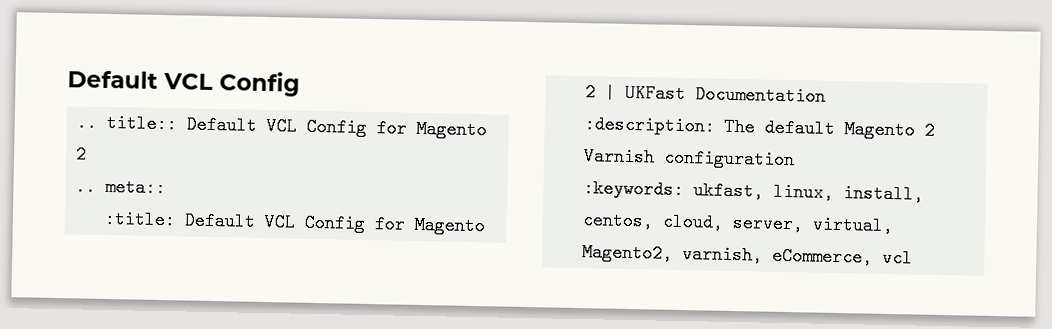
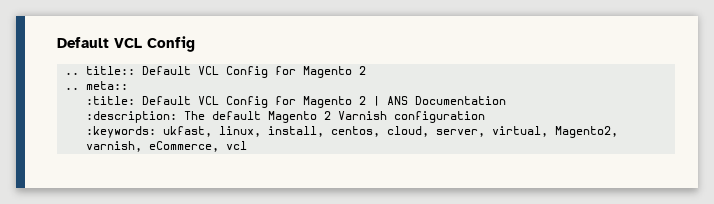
- :title: Default VCL Config for Magento 2 | UKFast Documentation
+ :title: Default VCL Config for Magento 2 | ANS Documentation

